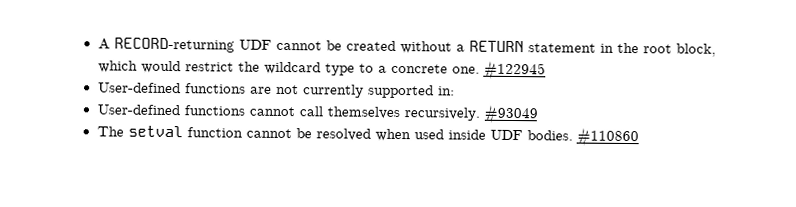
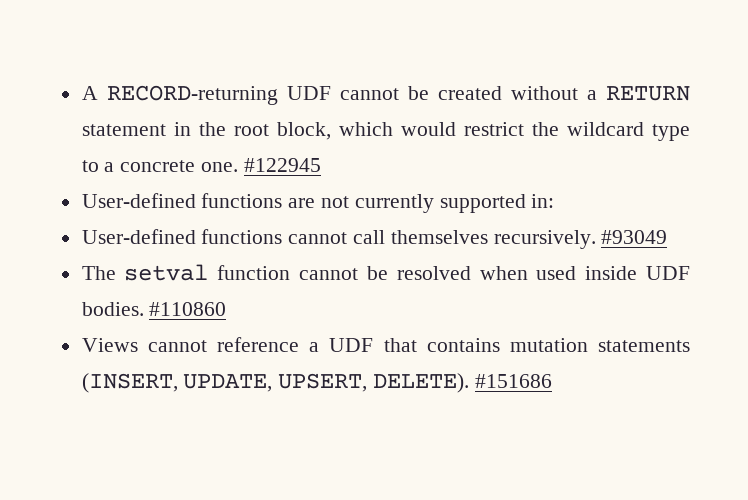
+ Views cannot reference a UDF that contains mutation statements (INSERT, UPDATE, UPSERT, DELETE). #151686

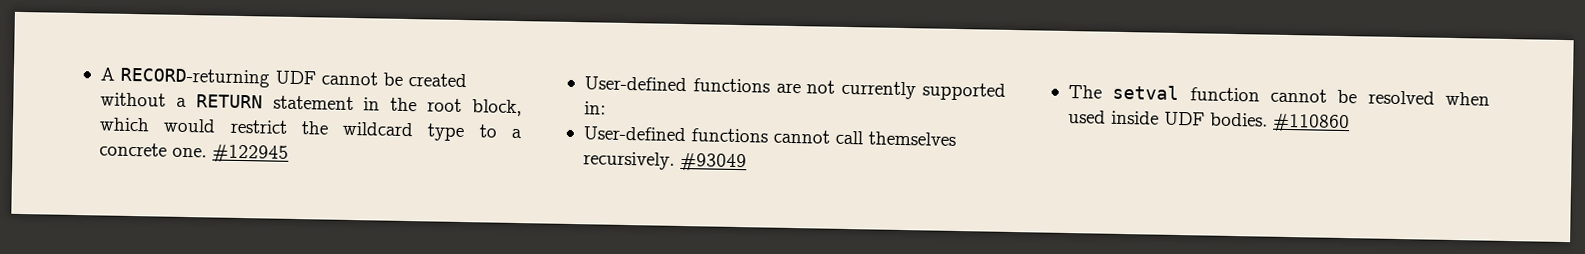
- Views cannot reference a UDF that contains mutation statements (INSERT, UPDATE, UPSERT, DELETE). #151686

